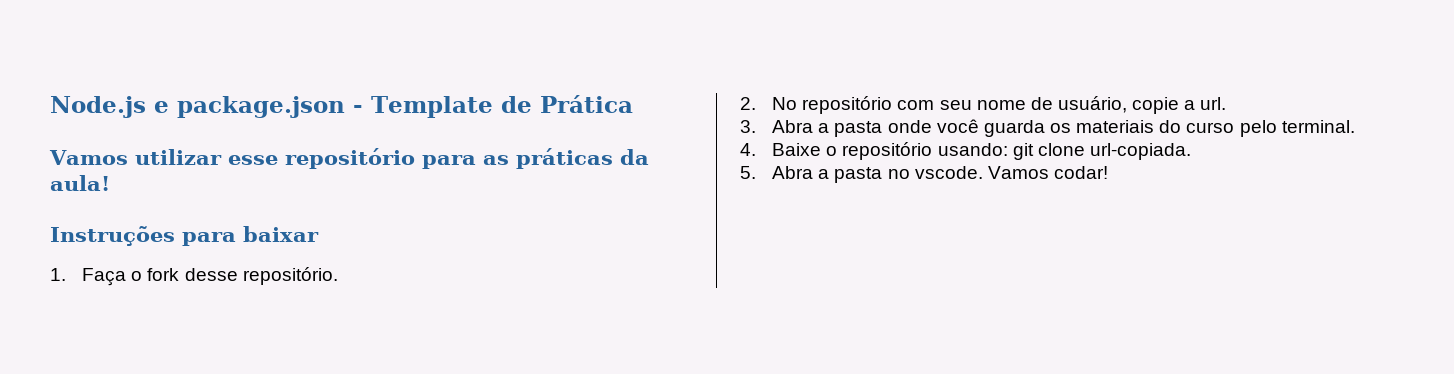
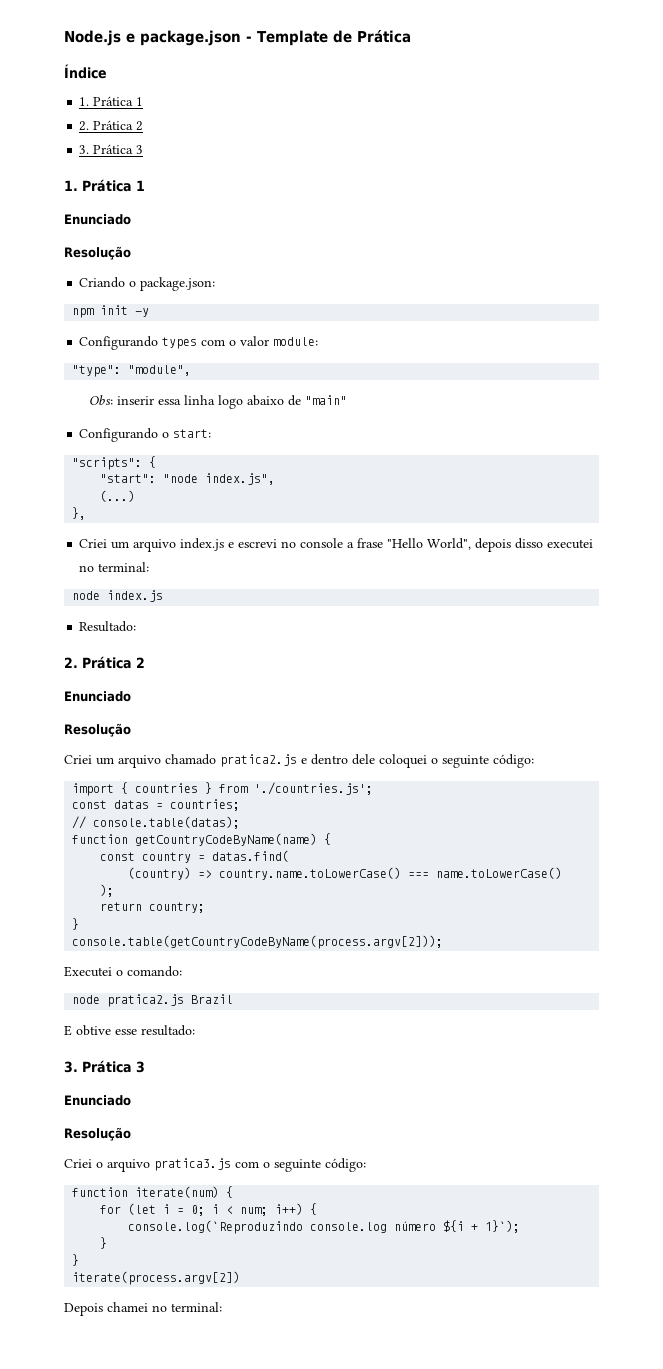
- Vamos utilizar esse repositório para as práticas da aula!
- Instruções para baixar
- 1. Faça o fork desse repositório.
- 2. No repositório com seu nome de usuário, copie a url.
- 3. Abra a pasta onde você guarda os materiais do curso pelo terminal.
- 4. Baixe o repositório usando: git clone url-copiada.
- 5. Abra a pasta no vscode. Vamos codar!
+ Índice
+ 1. Prática 1
+ 2. Prática 2
+ 3. Prática 3
+ 1. Prática 1
+ Enunciado
+ Resolução
+ Criando o package.json:
+ npm init -y
+ Configurando types com o valor module:
+ "type": "module",
+ Obs: inserir essa linha logo abaixo de "main"
+ Configurando o start:
+ "scripts": {
+ "start": "node index.js",
+ (...)
+ },
+ Criei um arquivo index.js e escrevi no console a frase "Hello World", depois disso executei no terminal:
+ node index.js
+ Resultado:
+ 2. Prática 2
+ Enunciado
+ Resolução
+ Criei um arquivo chamado pratica2.js e dentro dele coloquei o seguinte código:
+ import { countries } from './countries.js';
+ const datas = countries;
+ // console.table(datas);
+ function getCountryCodeByName(name) {
+ const country = datas.find(
+ (country) => country.name.toLowerCase() === name.toLowerCase()
+ );
+ return country;
+ }
+ console.table(getCountryCodeByName(process.argv[2]));
+ Executei o comando:
+ node pratica2.js Brazil
+ E obtive esse resultado:
+ 3. Prática 3
+ Enunciado
+ Resolução
+ Criei o arquivo pratica3.js com o seguinte código:
+ function iterate(num) {
+ for (let i = 0; i < num; i++) {
+ console.log(`Reproduzindo console.log número ${i + 1}`);
+ }
+ }
+ iterate(process.argv[2])
+ Depois chamei no terminal:

